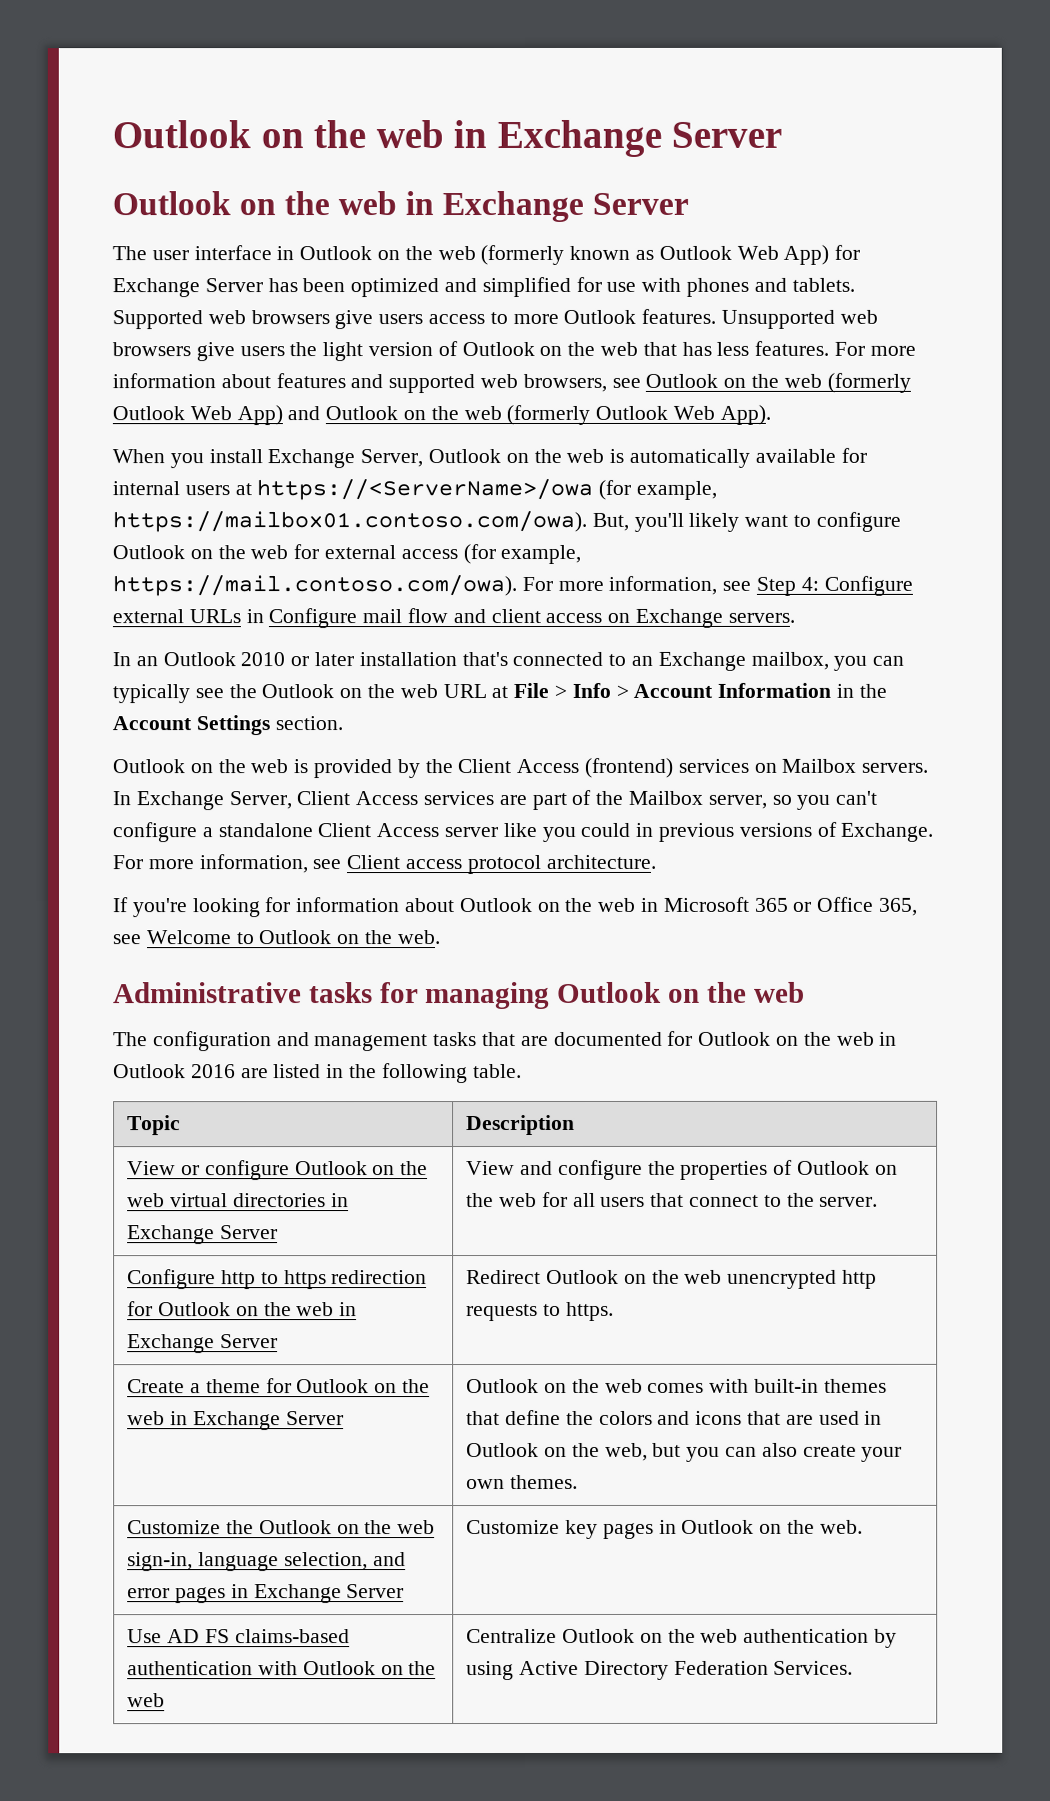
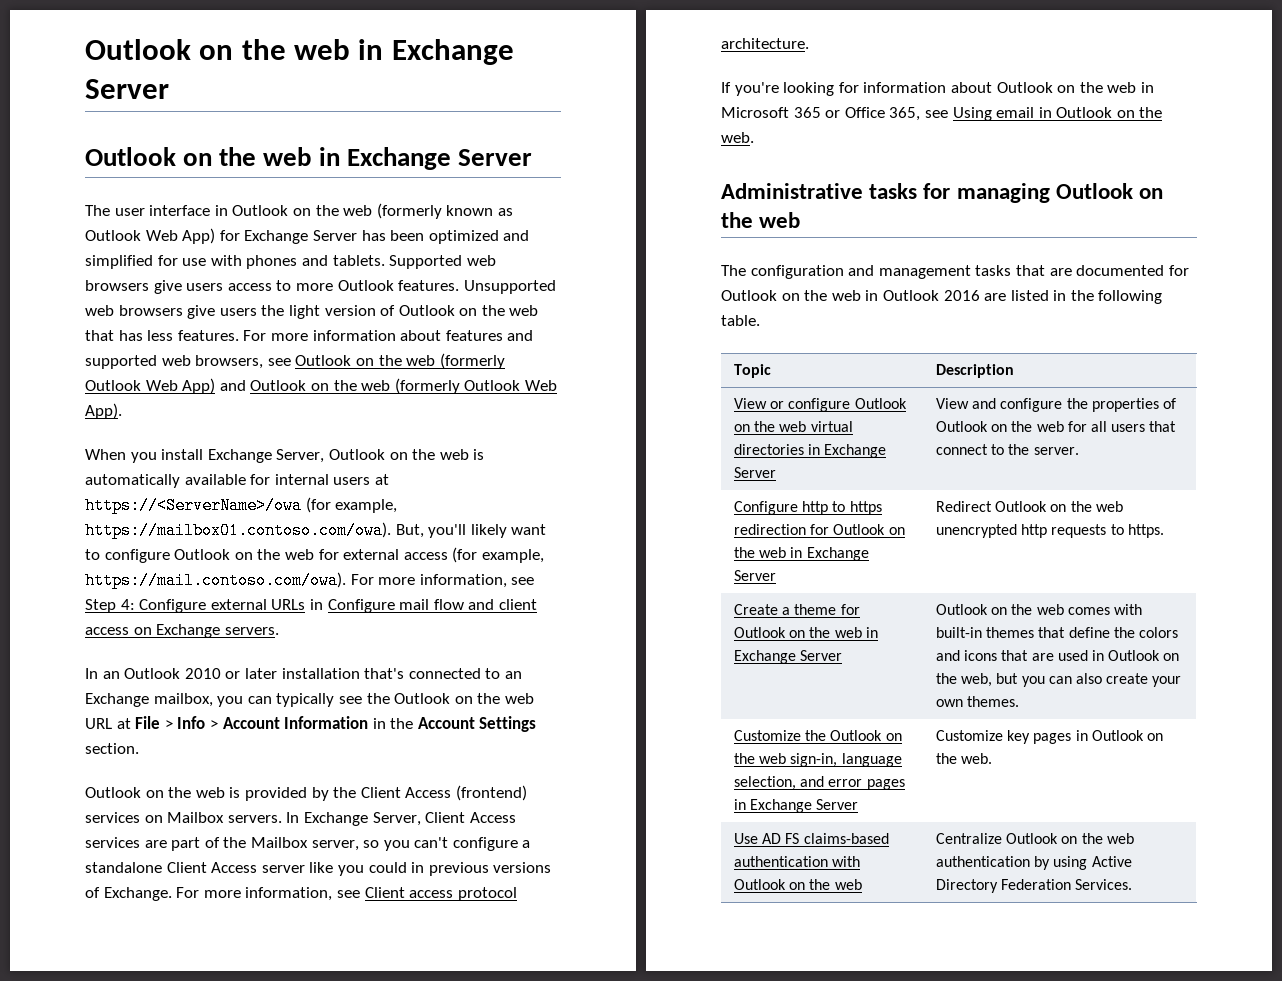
- If you're looking for information about Outlook on the web in Microsoft 365 or Office 365, see Welcome to Outlook on the web.
+ If you're looking for information about Outlook on the web in Microsoft 365 or Office 365, see Using email in Outlook on the web.

